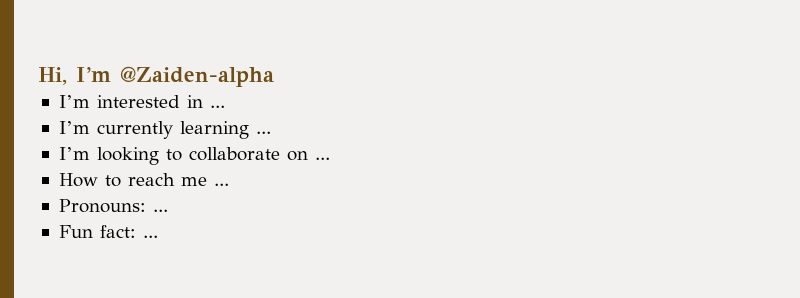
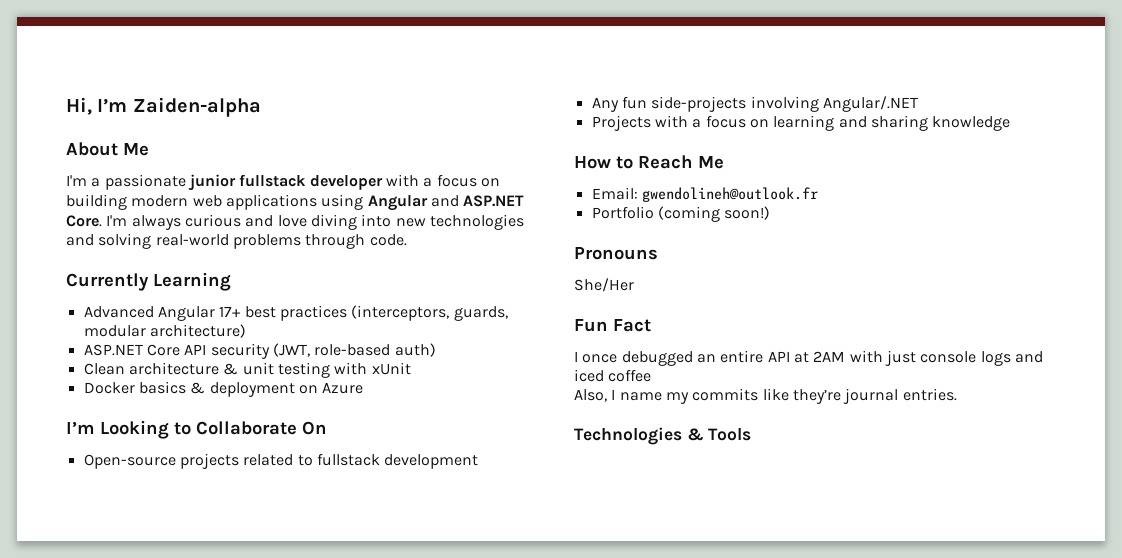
- Hi, I’m @Zaiden-alpha
- I’m interested in ...
- I’m currently learning ...
- I’m looking to collaborate on ...
- How to reach me ...
- Pronouns: ...
- Fun fact: ...
+ Hi, I’m Zaiden-alpha
+ About Me
+ I'm a passionate junior fullstack developer with a focus on building modern web applications using Angular and ASP.NET Core. I'm always curious and love diving into new technologies and solving real-world problems through code.
+ Currently Learning
+ Advanced Angular 17+ best practices (interceptors, guards, modular architecture)
+ ASP.NET Core API security (JWT, role-based auth)
+ Clean architecture & unit testing with xUnit
+ Docker basics & deployment on Azure
+ I’m Looking to Collaborate On
+ Open-source projects related to fullstack development
+ Any fun side-projects involving Angular/.NET
+ Projects with a focus on learning and sharing knowledge
+ How to Reach Me
+ Email: gwendolineh@outlook.fr
+ Portfolio (coming soon!)
+ Pronouns
+ She/Her
+ Fun Fact
+ I once debugged an entire API at 2AM with just console logs and iced coffee
+ Also, I name my commits like they’re journal entries.
+ Technologies & Tools

